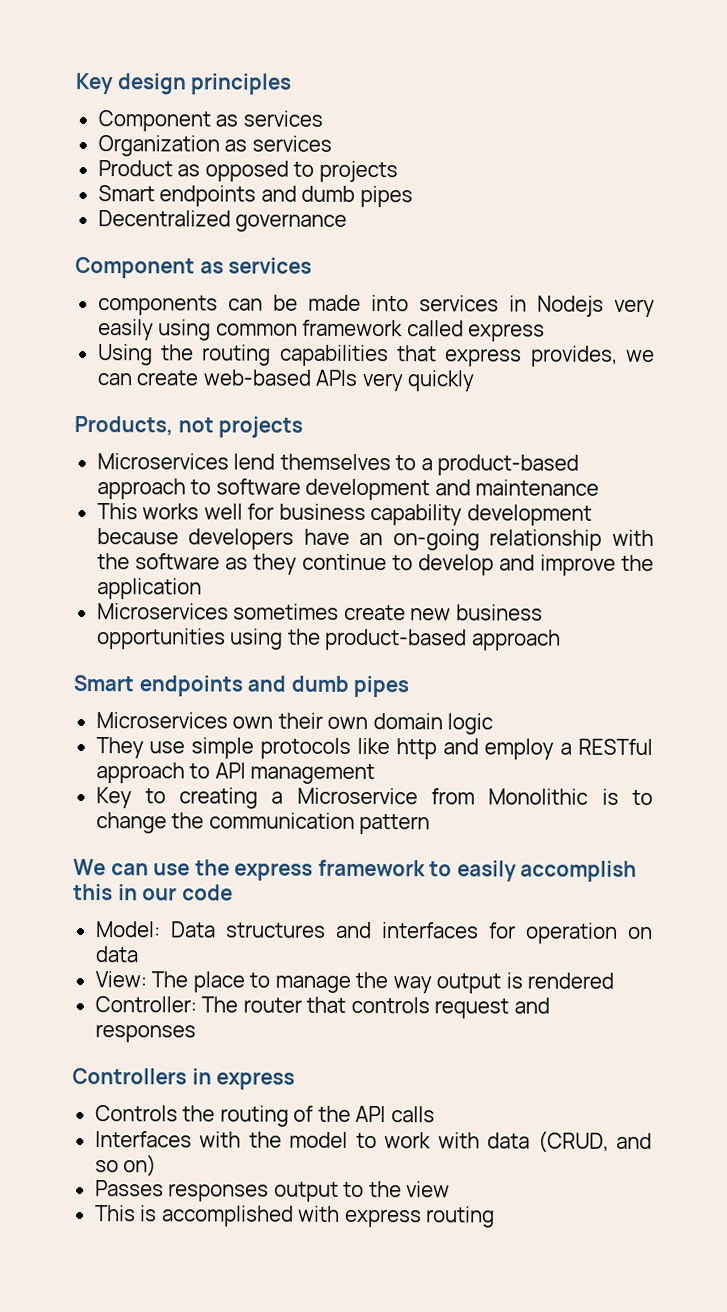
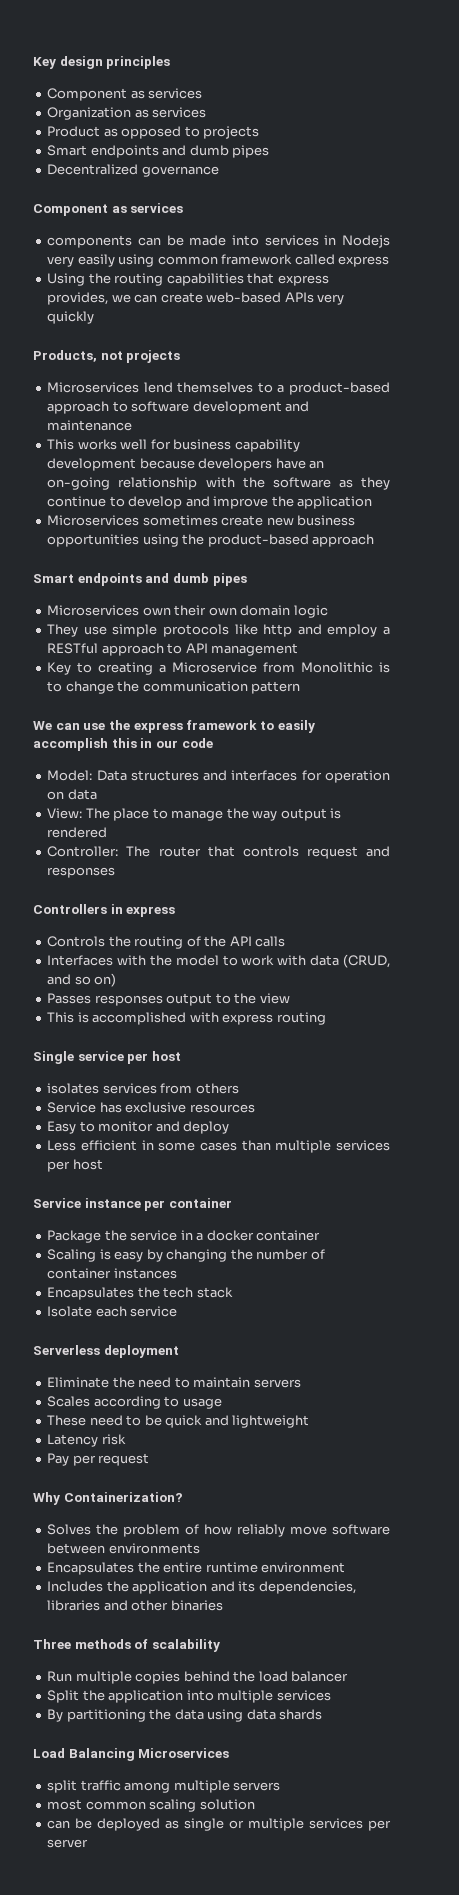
+ Single service per host
+ isolates services from others
+ Service has exclusive resources
+ Easy to monitor and deploy
+ Less efficient in some cases than multiple services per host
+ Service instance per container
+ Package the service in a docker container
+ Scaling is easy by changing the number of container instances
+ Encapsulates the tech stack
+ Isolate each service
+ Serverless deployment
+ Eliminate the need to maintain servers
+ Scales according to usage
+ These need to be quick and lightweight
+ Latency risk
+ Pay per request
+ Why Containerization?
+ Solves the problem of how reliably move software between environments
+ Encapsulates the entire runtime environment
+ Includes the application and its dependencies, libraries and other binaries
+ Three methods of scalability
+ Run multiple copies behind the load balancer
+ Split the application into multiple services
+ By partitioning the data using data shards
+ Load Balancing Microservices
+ split traffic among multiple servers
+ most common scaling solution
+ can be deployed as single or multiple services per server

